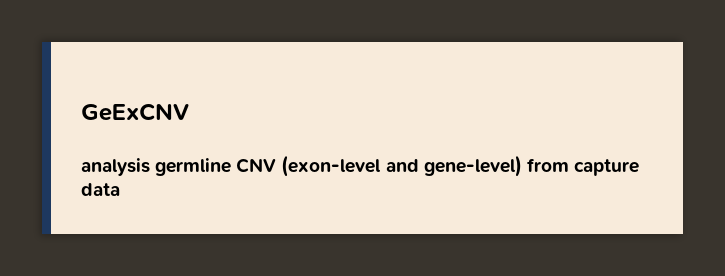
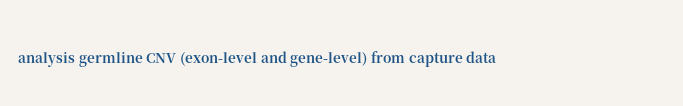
- GeExCNV

